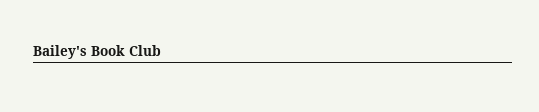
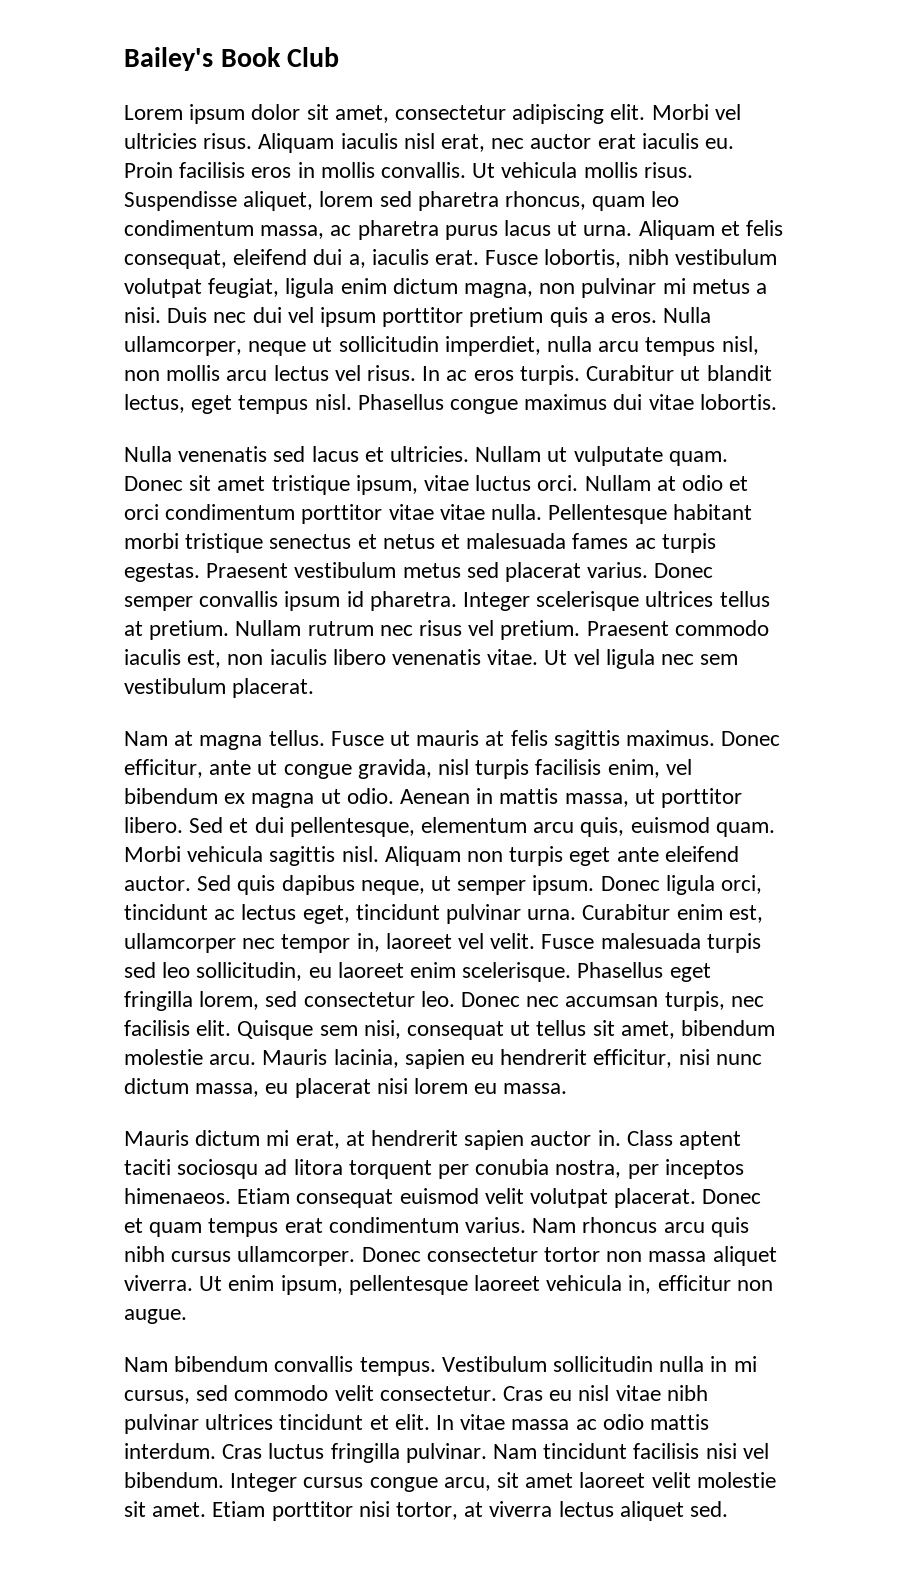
+ Lorem ipsum dolor sit amet, consectetur adipiscing elit. Morbi vel ultricies risus. Aliquam iaculis nisl erat, nec auctor erat iaculis eu. Proin facilisis eros in mollis convallis. Ut vehicula mollis risus. Suspendisse aliquet, lorem sed pharetra rhoncus, quam leo condimentum massa, ac pharetra purus lacus ut urna. Aliquam et felis consequat, eleifend dui a, iaculis erat. Fusce lobortis, nibh vestibulum volutpat feugiat, ligula enim dictum magna, non pulvinar mi metus a nisi. Duis nec dui vel ipsum porttitor pretium quis a eros. Nulla ullamcorper, neque ut sollicitudin imperdiet, nulla arcu tempus nisl, non mollis arcu lectus vel risus. In ac eros turpis. Curabitur ut blandit lectus, eget tempus nisl. Phasellus congue maximus dui vitae lobortis.
+ Nulla venenatis sed lacus et ultricies. Nullam ut vulputate quam. Donec sit amet tristique ipsum, vitae luctus orci. Nullam at odio et orci condimentum porttitor vitae vitae nulla. Pellentesque habitant morbi tristique senectus et netus et malesuada fames ac turpis egestas. Praesent vestibulum metus sed placerat varius. Donec semper convallis ipsum id pharetra. Integer scelerisque ultrices tellus at pretium. Nullam rutrum nec risus vel pretium. Praesent commodo iaculis est, non iaculis libero venenatis vitae. Ut vel ligula nec sem vestibulum placerat.
+ Nam at magna tellus. Fusce ut mauris at felis sagittis maximus. Donec efficitur, ante ut congue gravida, nisl turpis facilisis enim, vel bibendum ex magna ut odio. Aenean in mattis massa, ut porttitor libero. Sed et dui pellentesque, elementum arcu quis, euismod quam. Morbi vehicula sagittis nisl. Aliquam non turpis eget ante eleifend auctor. Sed quis dapibus neque, ut semper ipsum. Donec ligula orci, tincidunt ac lectus eget, tincidunt pulvinar urna. Curabitur enim est, ullamcorper nec tempor in, laoreet vel velit. Fusce malesuada turpis sed leo sollicitudin, eu laoreet enim scelerisque. Phasellus eget fringilla lorem, sed consectetur leo. Donec nec accumsan turpis, nec facilisis elit. Quisque sem nisi, consequat ut tellus sit amet, bibendum molestie arcu. Mauris lacinia, sapien eu hendrerit efficitur, nisi nunc dictum massa, eu placerat nisi lorem eu massa.
+ Mauris dictum mi erat, at hendrerit sapien auctor in. Class aptent taciti sociosqu ad litora torquent per conubia nostra, per inceptos himenaeos. Etiam consequat euismod velit volutpat placerat. Donec et quam tempus erat condimentum varius. Nam rhoncus arcu quis nibh cursus ullamcorper. Donec consectetur tortor non massa aliquet viverra. Ut enim ipsum, pellentesque laoreet vehicula in, efficitur non augue.
+ Nam bibendum convallis tempus. Vestibulum sollicitudin nulla in mi cursus, sed commodo velit consectetur. Cras eu nisl vitae nibh pulvinar ultrices tincidunt et elit. In vitae massa ac odio mattis interdum. Cras luctus fringilla pulvinar. Nam tincidunt facilisis nisi vel bibendum. Integer cursus congue arcu, sit amet laoreet velit molestie sit amet. Etiam porttitor nisi tortor, at viverra lectus aliquet sed.

